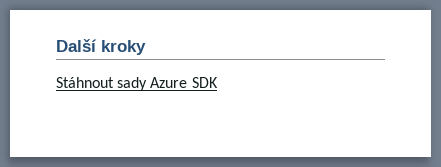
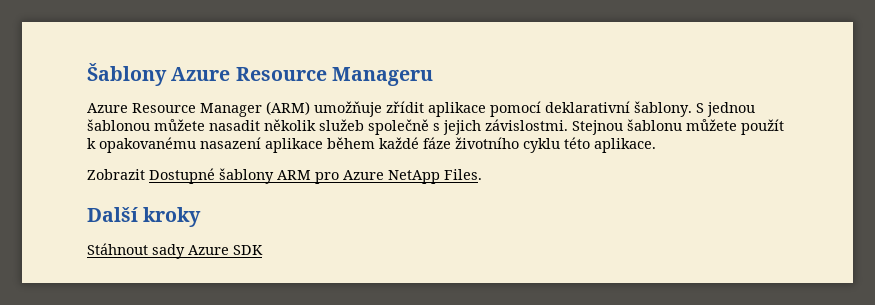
+ Šablony Azure Resource Manageru
+ Azure Resource Manager (ARM) umožňuje zřídit aplikace pomocí deklarativní šablony. S jednou šablonou můžete nasadit několik služeb společně s jejich závislostmi. Stejnou šablonu můžete použít k opakovanému nasazení aplikace během každé fáze životního cyklu této aplikace.
+ Zobrazit Dostupné šablony ARM pro Azure NetApp Files.

